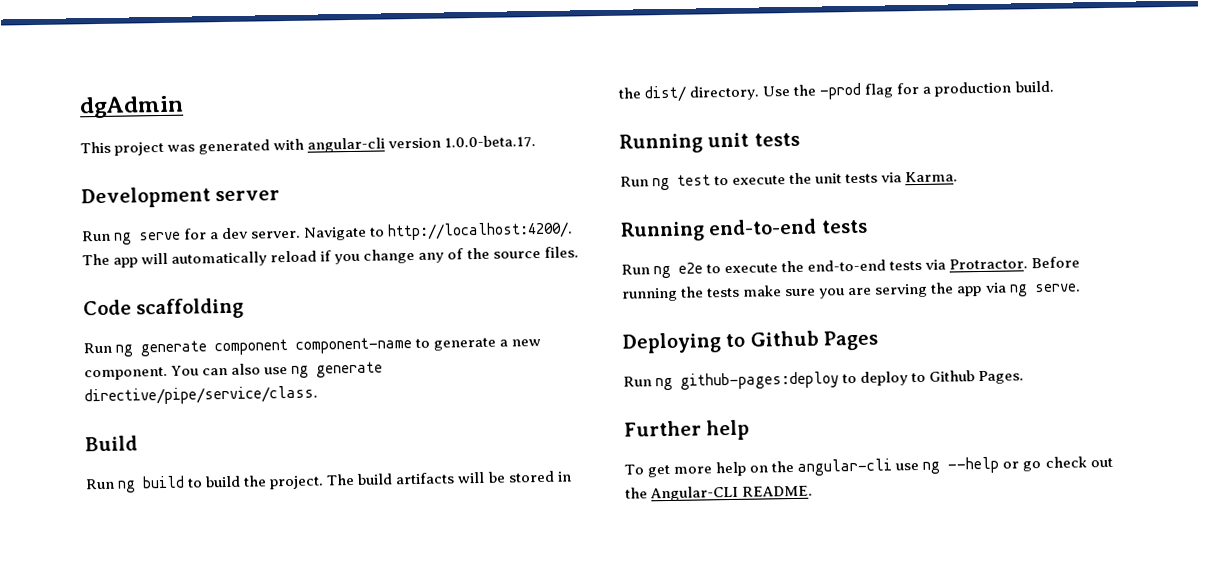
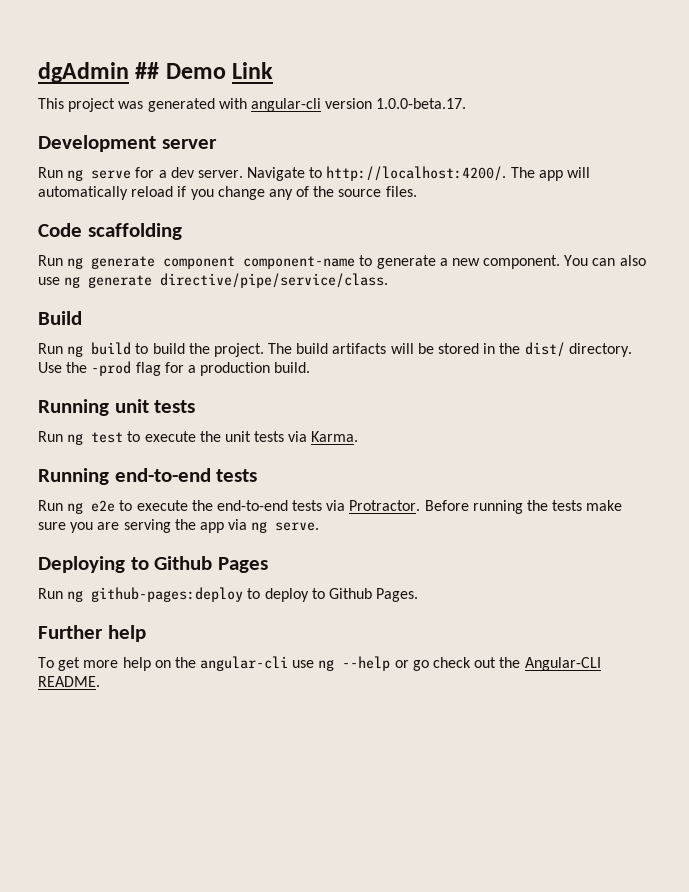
- dgAdmin
+ dgAdmin ## Demo Link

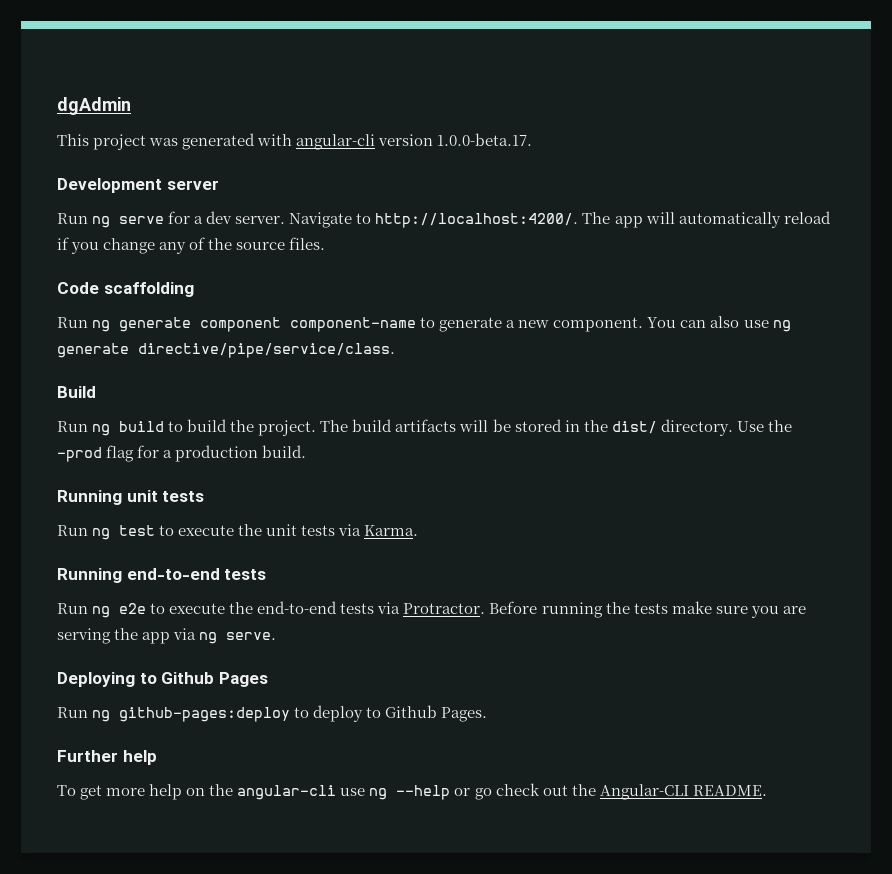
- dgAdmin ## Demo Link
+ dgAdmin

